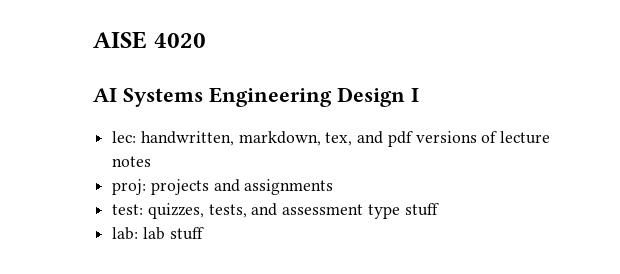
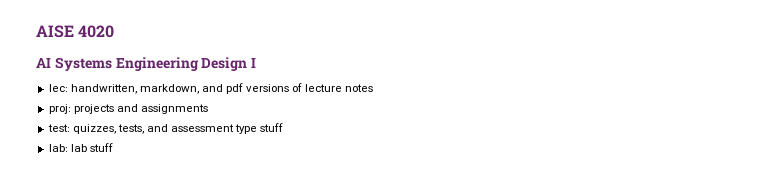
- lec: handwritten, markdown, tex, and pdf versions of lecture notes
+ lec: handwritten, markdown, and pdf versions of lecture notes

